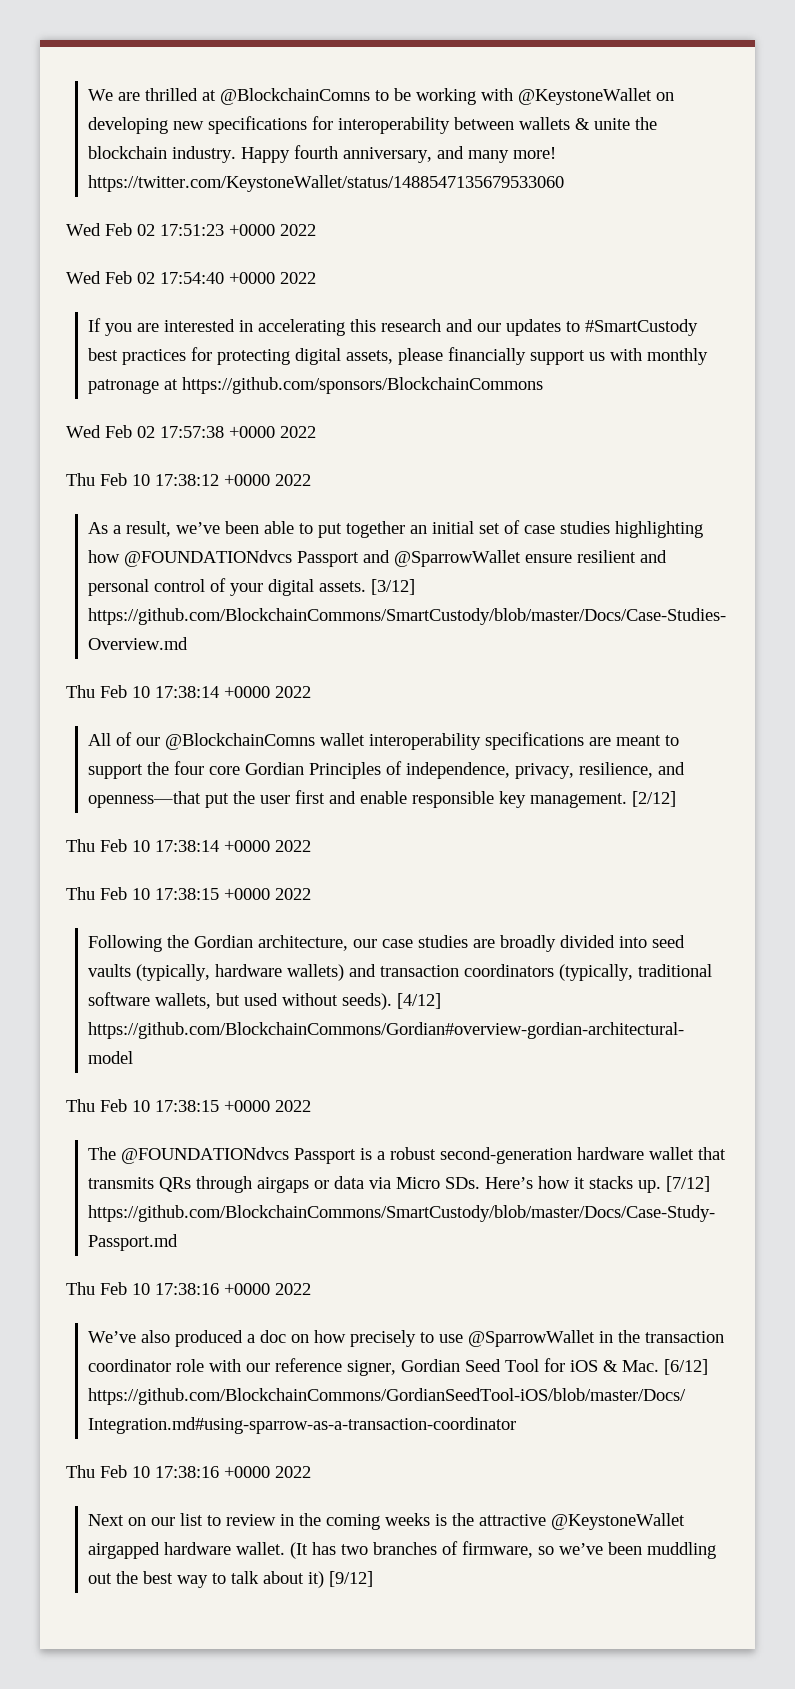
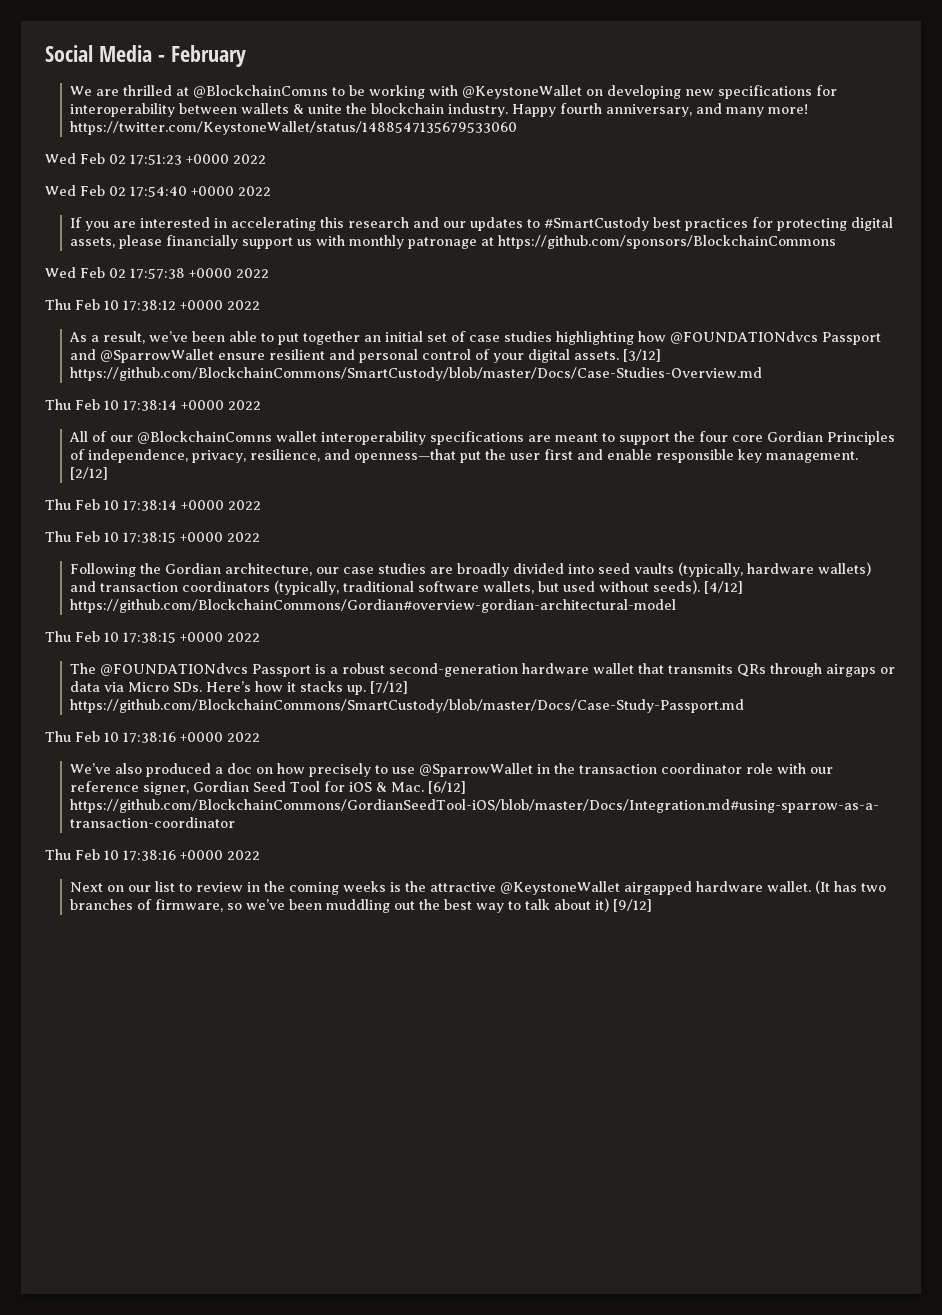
+ Social Media - February

